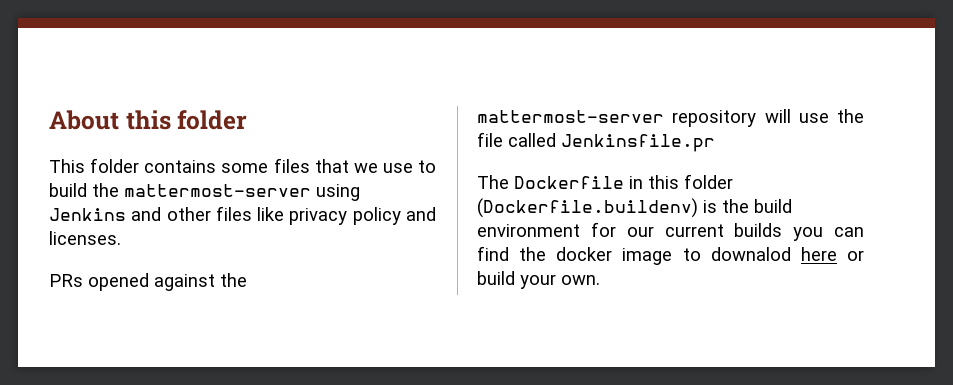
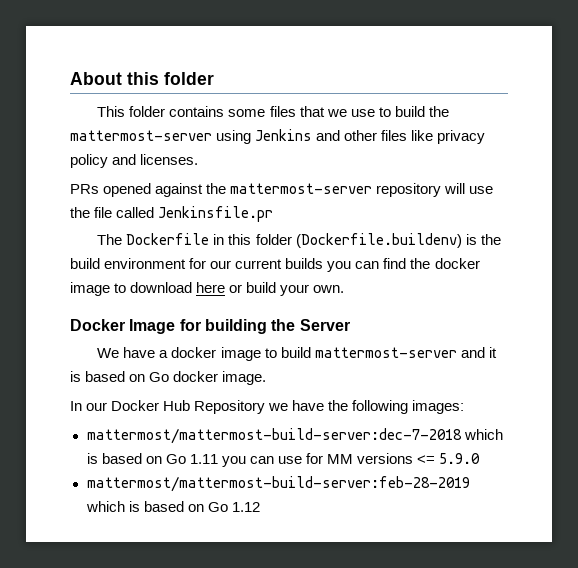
- The Dockerfile in this folder (Dockerfile.buildenv) is the build environment for our current builds you can find the docker image to downalod here or build your own.
+ The Dockerfile in this folder (Dockerfile.buildenv) is the build environment for our current builds you can find the docker image to download here or build your own.
+ Docker Image for building the Server
+ We have a docker image to build mattermost-server and it is based on Go docker image.
+ In our Docker Hub Repository we have the following images:
+ mattermost/mattermost-build-server:dec-7-2018 which is based on Go 1.11 you can use for MM versions <= 5.9.0
+ mattermost/mattermost-build-server:feb-28-2019 which is based on Go 1.12

